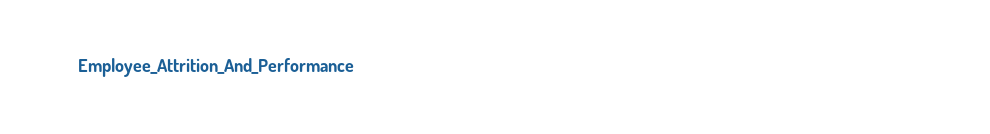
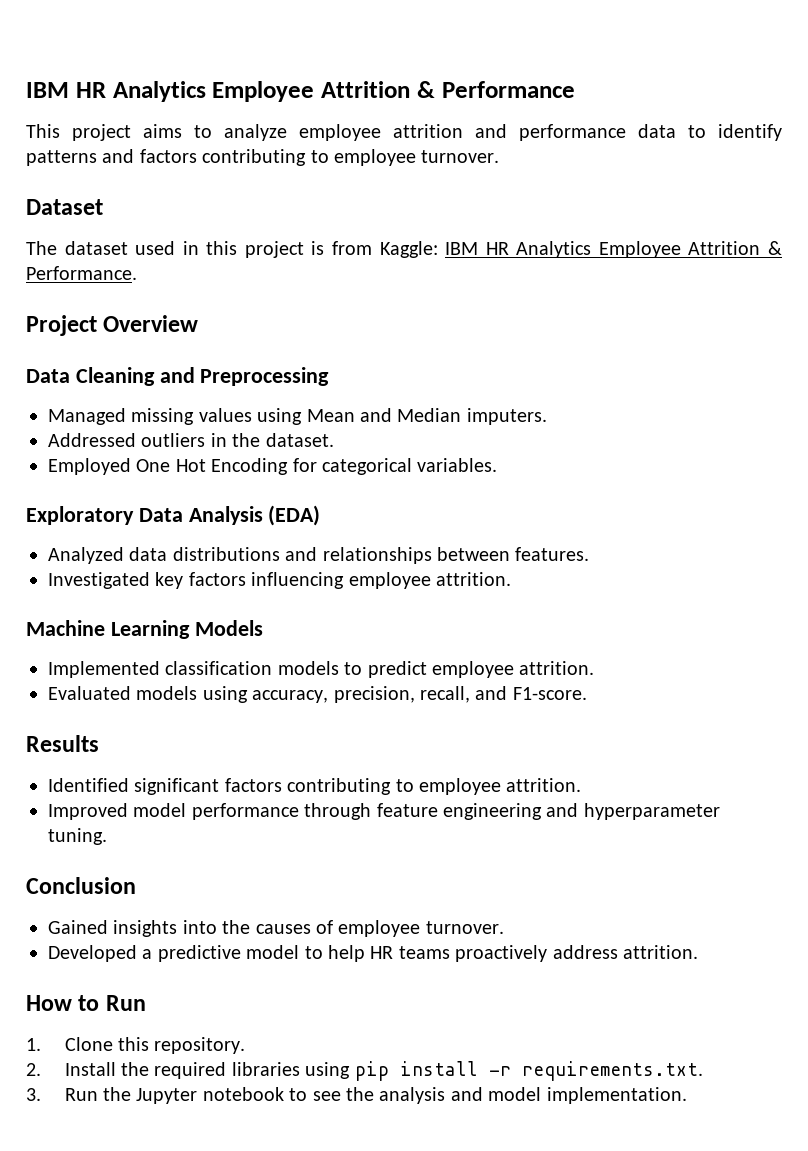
- Employee_Attrition_And_Performance
+ IBM HR Analytics Employee Attrition & Performance
+ This project aims to analyze employee attrition and performance data to identify patterns and factors contributing to employee turnover.
+ Dataset
+ The dataset used in this project is from Kaggle: IBM HR Analytics Employee Attrition & Performance.
+ Project Overview
+ Data Cleaning and Preprocessing
+ Managed missing values using Mean and Median imputers.
+ Addressed outliers in the dataset.
+ Employed One Hot Encoding for categorical variables.
+ Exploratory Data Analysis (EDA)
+ Analyzed data distributions and relationships between features.
+ Investigated key factors influencing employee attrition.
+ Machine Learning Models
+ Implemented classification models to predict employee attrition.
+ Evaluated models using accuracy, precision, recall, and F1-score.
+ Results
+ Identified significant factors contributing to employee attrition.
+ Improved model performance through feature engineering and hyperparameter tuning.
+ Conclusion
+ Gained insights into the causes of employee turnover.
+ Developed a predictive model to help HR teams proactively address attrition.
+ How to Run
+ 1. Clone this repository.
+ 2. Install the required libraries using pip install -r requirements.txt.
+ 3. Run the Jupyter notebook to see the analysis and model implementation.

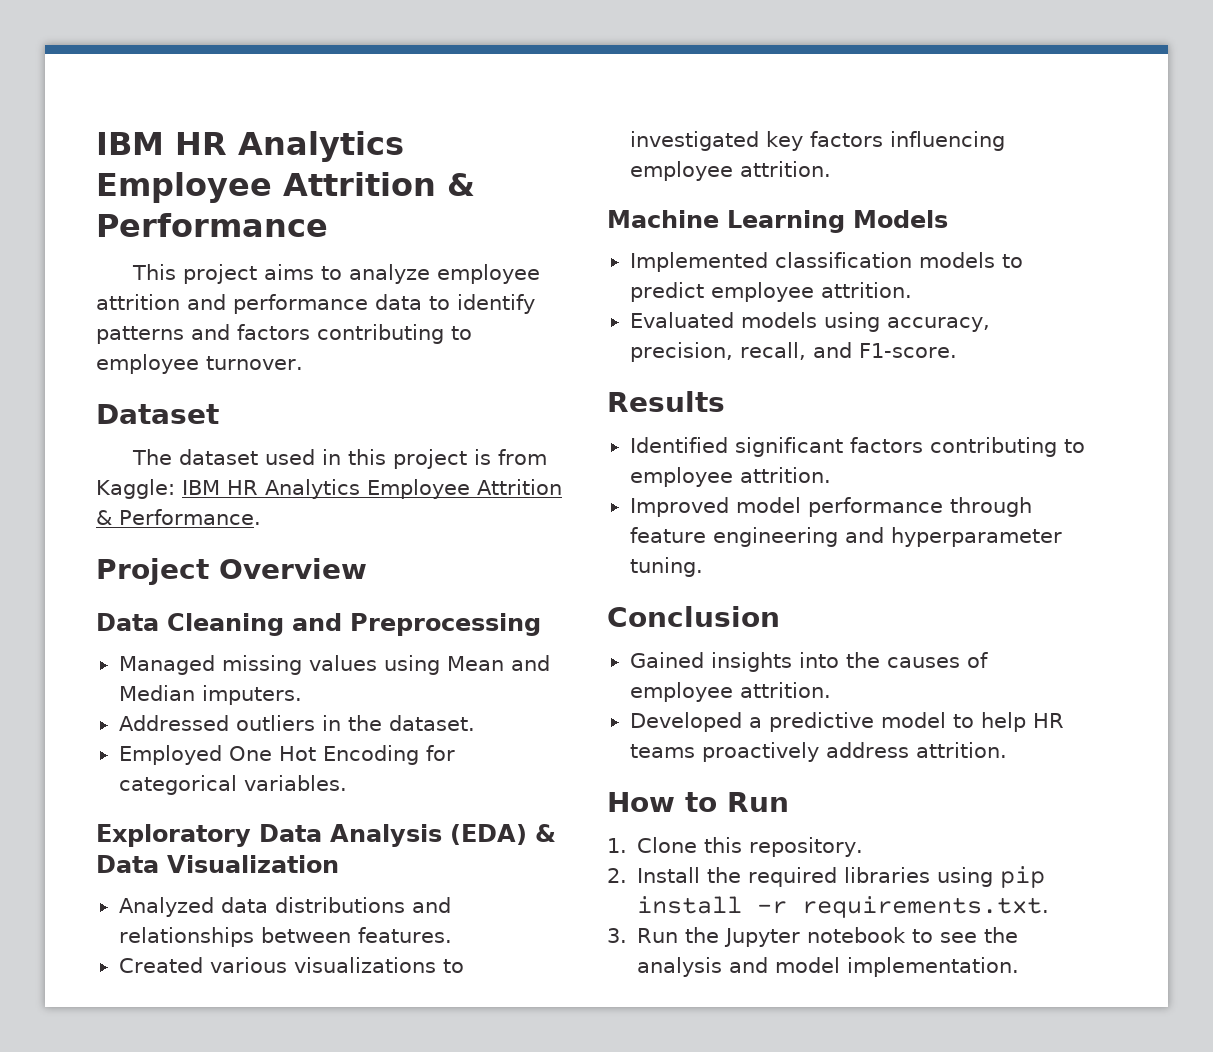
- Exploratory Data Analysis (EDA)
+ Exploratory Data Analysis (EDA) & Data Visualization
- Investigated key factors influencing employee attrition.
+ Created various visualizations to investigated key factors influencing employee attrition.
- Gained insights into the causes of employee turnover.
+ Gained insights into the causes of employee attrition.

